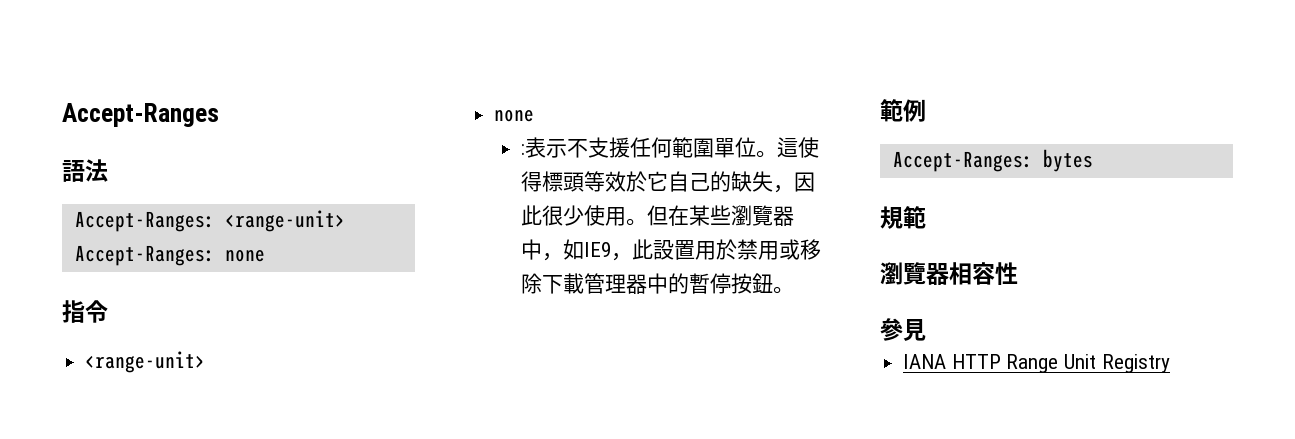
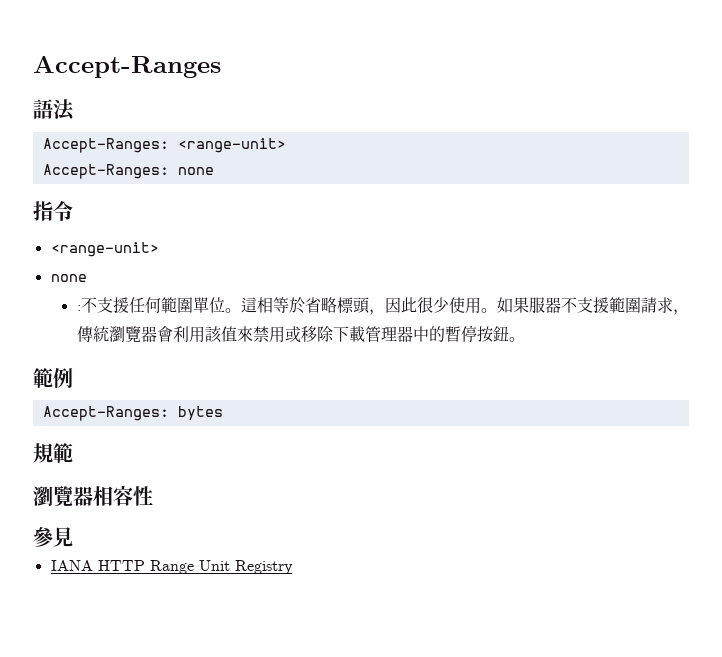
- :表示不支援任何範圍單位。
+ :不支援任何範圍單位。
- 這使得標頭等效於它自己的缺失，因此很少使用。但在某些瀏覽器中，如IE9，此設置用於禁用或移除下載管理器中的暫停按鈕。
+ 這相等於省略標頭，因此很少使用。如果服器不支援範圍請求，傳統瀏覽器會利用該值來禁用或移除下載管理器中的暫停按鈕。

